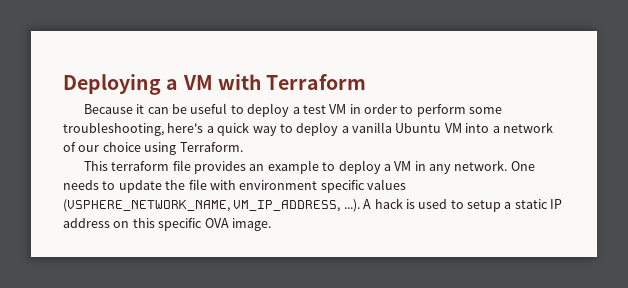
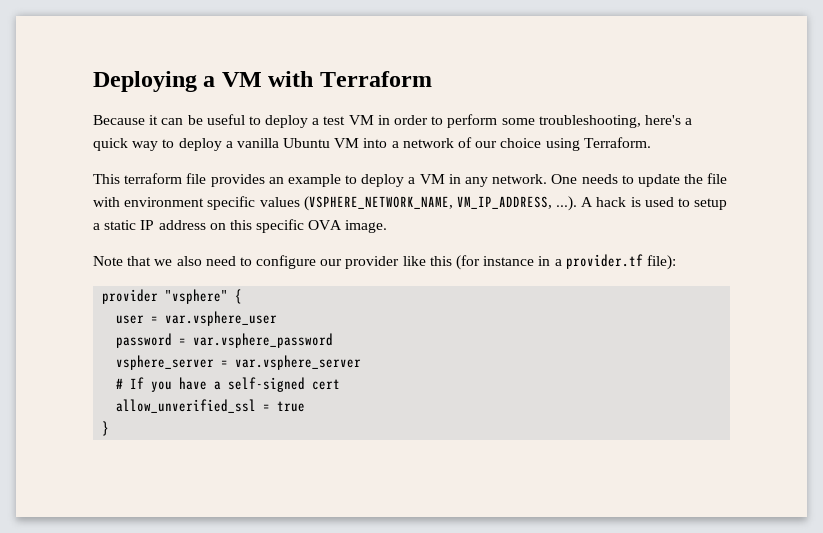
+ Note that we also need to configure our provider like this (for instance in a provider.tf file):
+ provider "vsphere" {
+ user = var.vsphere_user
+ password = var.vsphere_password
+ vsphere_server = var.vsphere_server
+ # If you have a self-signed cert
+ allow_unverified_ssl = true
+ }

